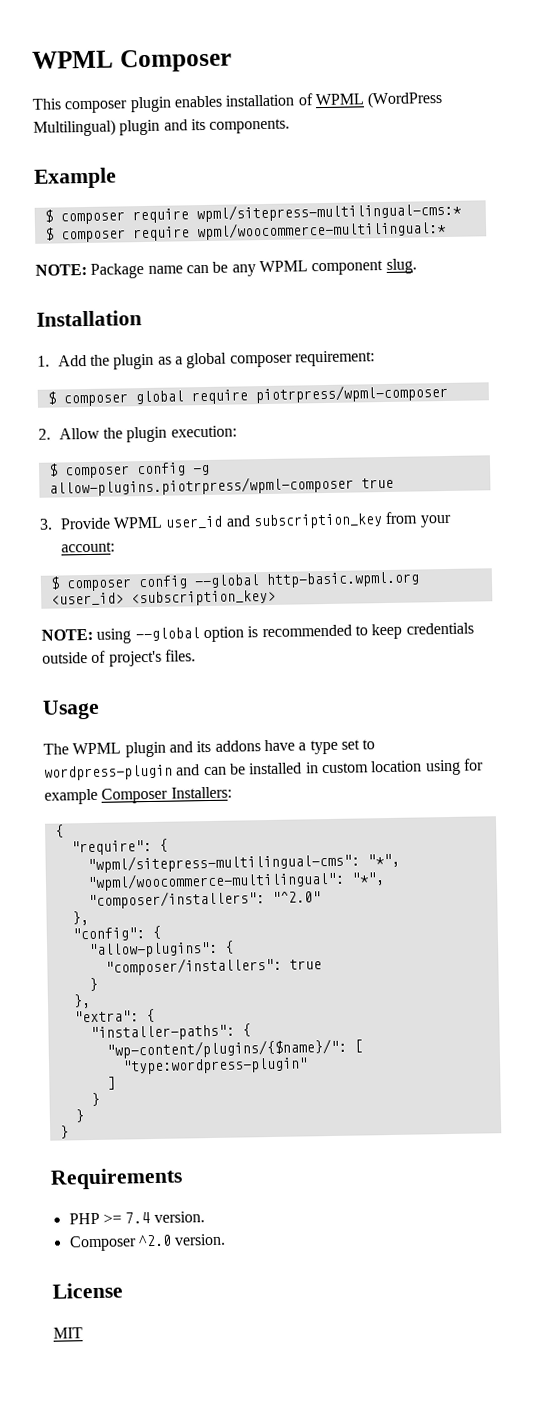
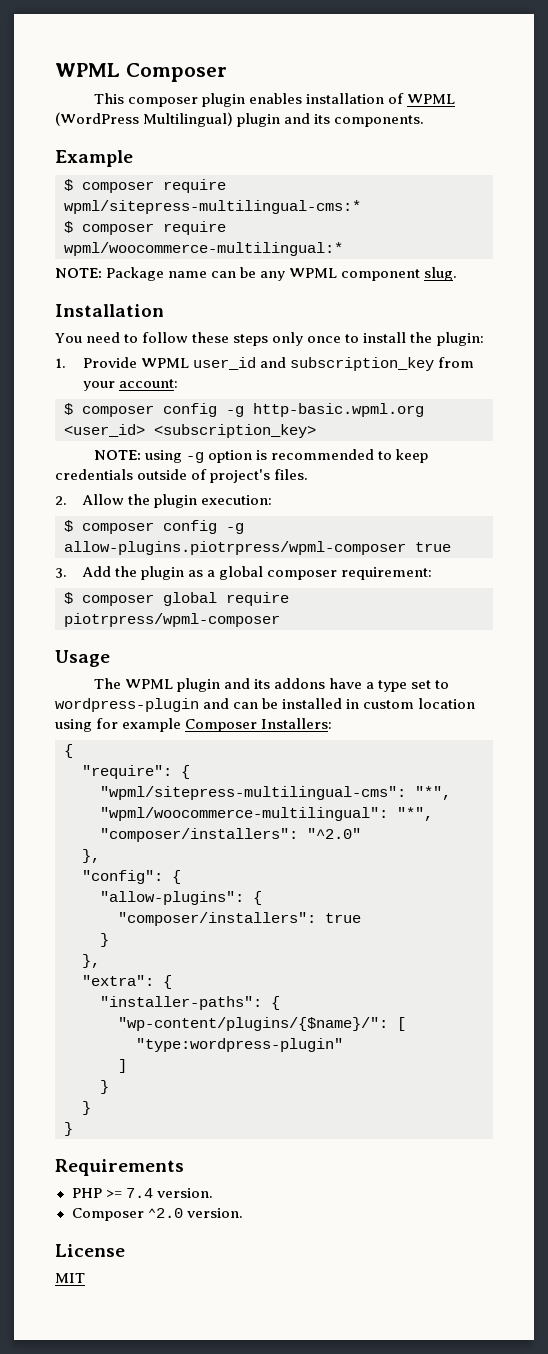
- 1. Add the plugin as a global composer requirement:
+ You need to follow these steps only once to install the plugin:
+ 1. Provide WPML user_id and subscription_key from your account:
+ $ composer config -g http-basic.wpml.org <user_id> <subscription_key>
+ NOTE: using -g option is recommended to keep credentials outside of project's files.
+ 2. Allow the plugin execution:
+ $ composer config -g allow-plugins.piotrpress/wpml-composer true
+ 3. Add the plugin as a global composer requirement:
- 2. Allow the plugin execution:
- $ composer config -g allow-plugins.piotrpress/wpml-composer true
- 3. Provide WPML user_id and subscription_key from your account:
- $ composer config --global http-basic.wpml.org <user_id> <subscription_key>
- NOTE: using --global option is recommended to keep credentials outside of project's files.

